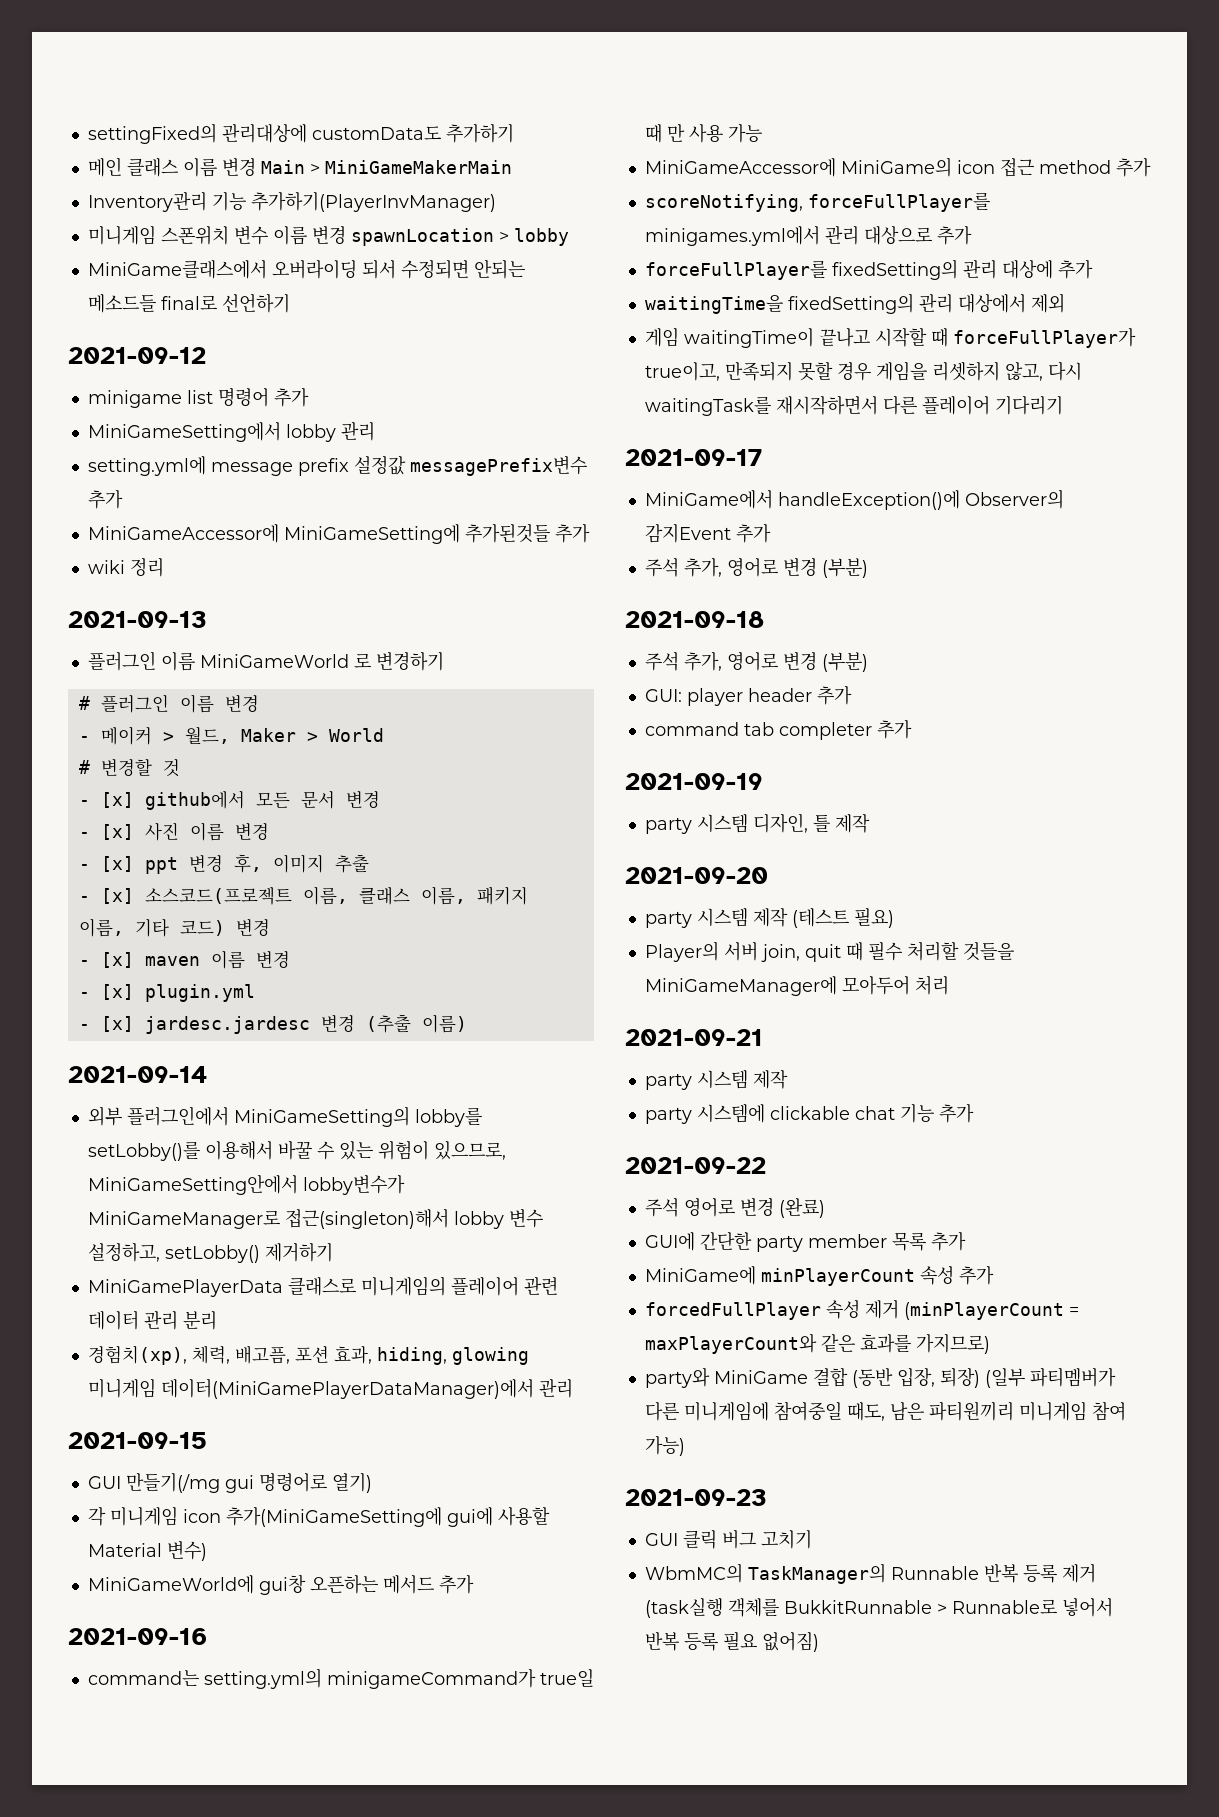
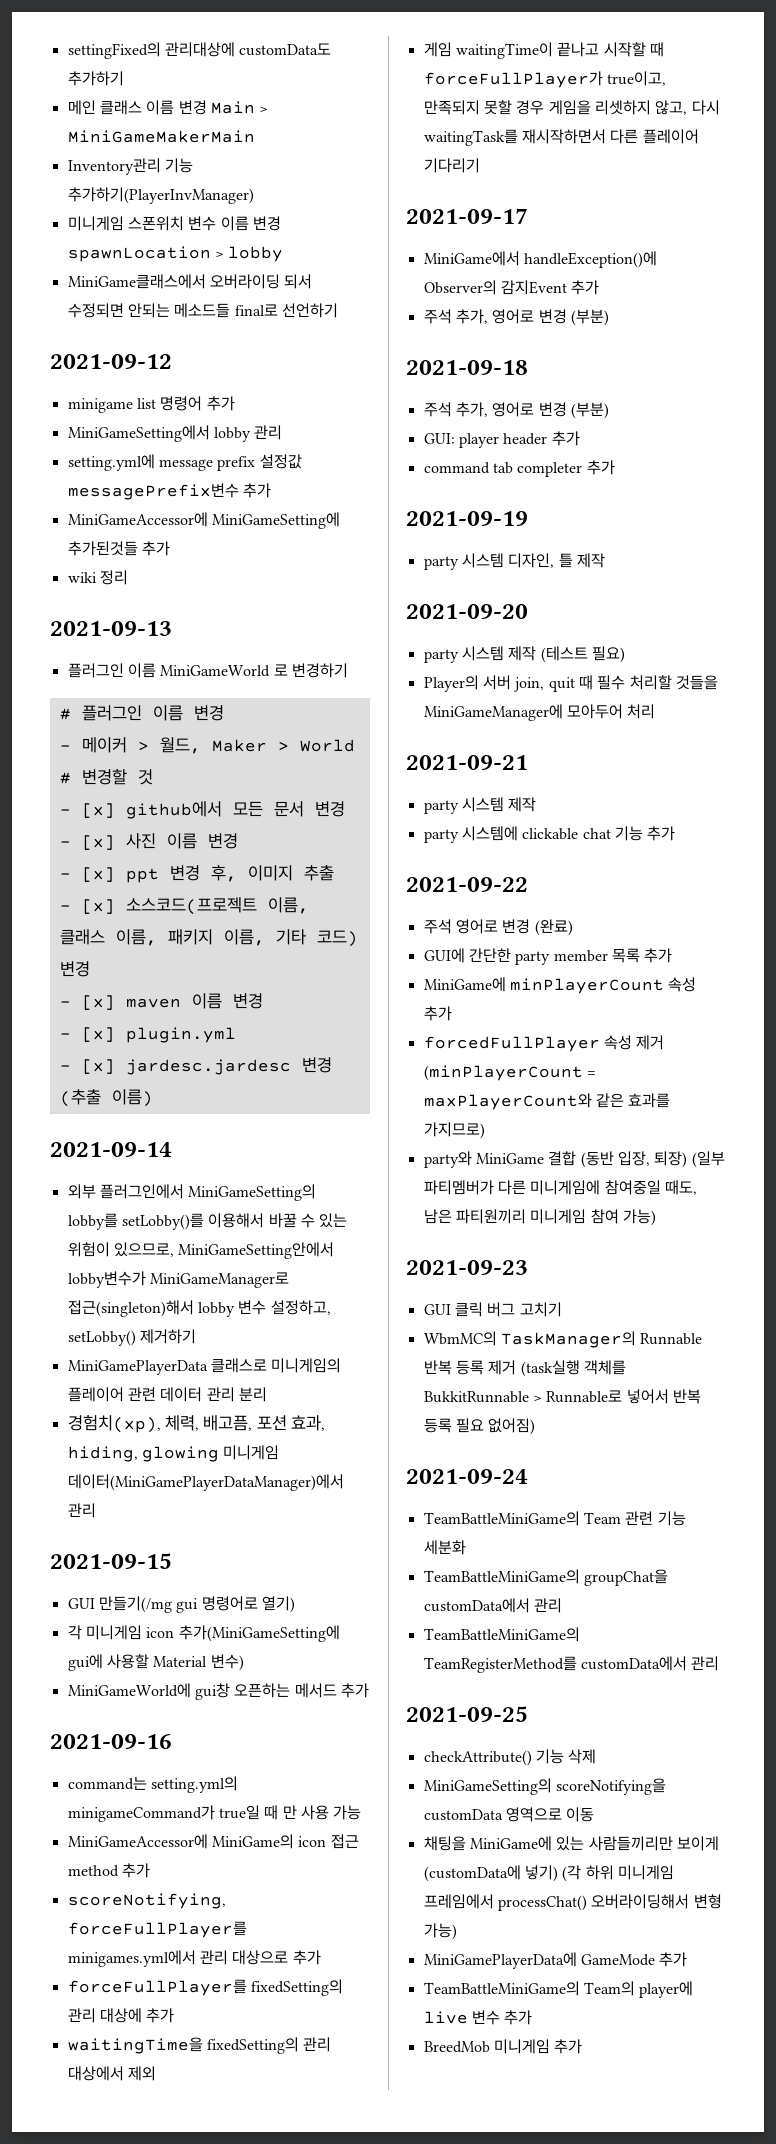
+ 2021-09-24
+ TeamBattleMiniGame의 Team 관련 기능 세분화
+ TeamBattleMiniGame의 groupChat을 customData에서 관리
+ TeamBattleMiniGame의 TeamRegisterMethod를 customData에서 관리
+ 2021-09-25
+ checkAttribute() 기능 삭제
+ MiniGameSetting의 scoreNotifying을 customData 영역으로 이동
+ 채팅을 MiniGame에 있는 사람들끼리만 보이게 (customData에 넣기) (각 하위 미니게임 프레임에서 processChat() 오버라이딩해서 변형 가능)
+ MiniGamePlayerData에 GameMode 추가
+ TeamBattleMiniGame의 Team의 player에 live 변수 추가
+ BreedMob 미니게임 추가

